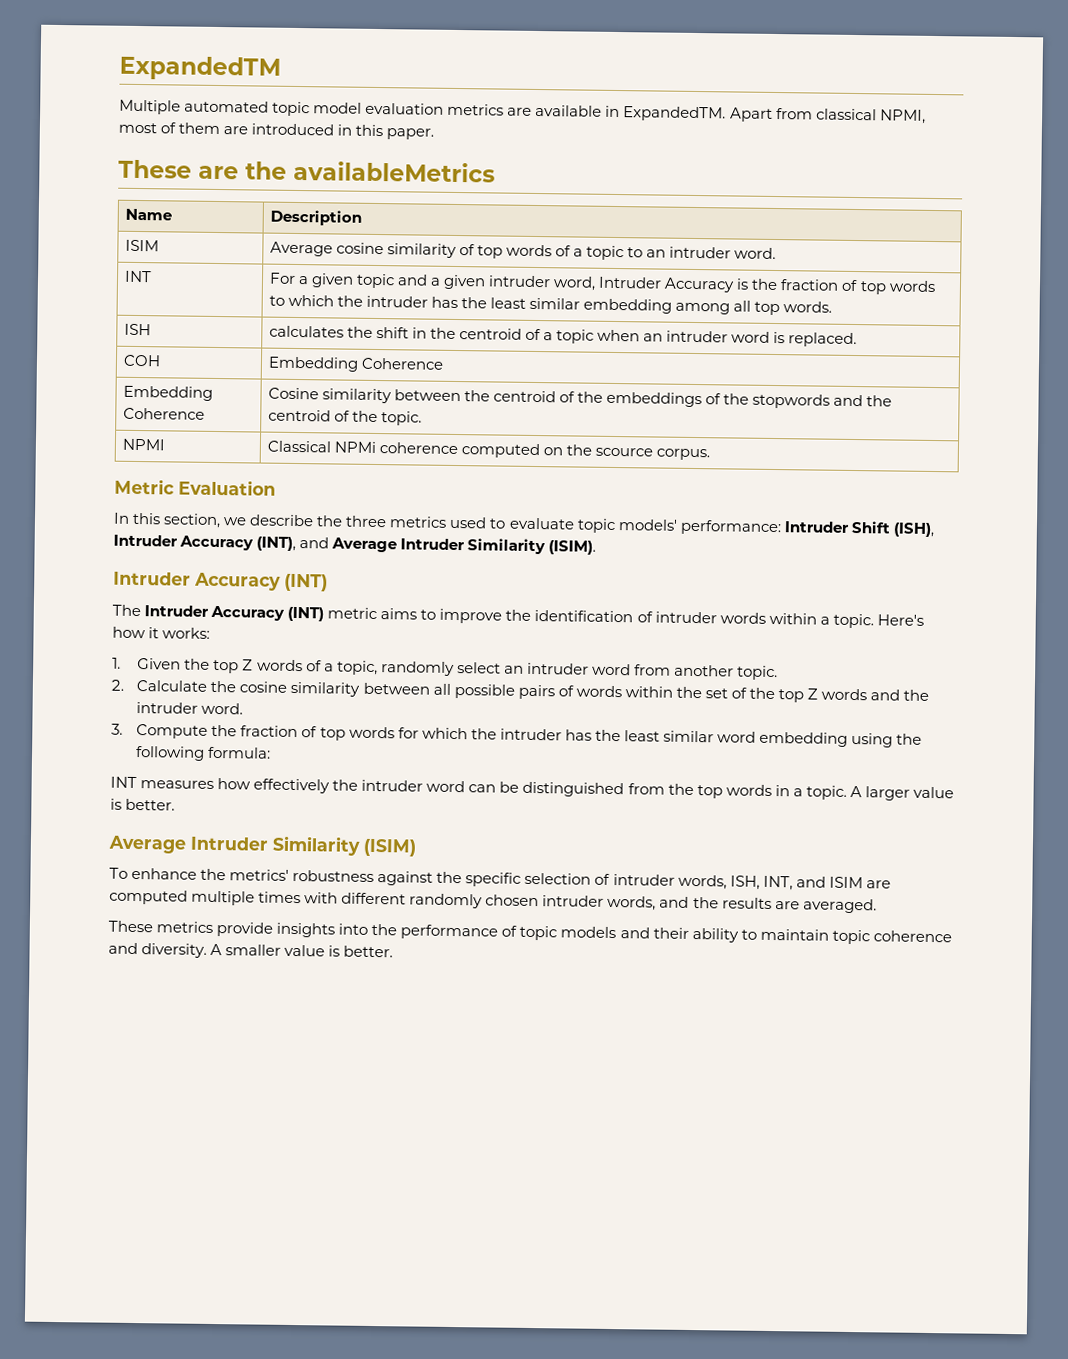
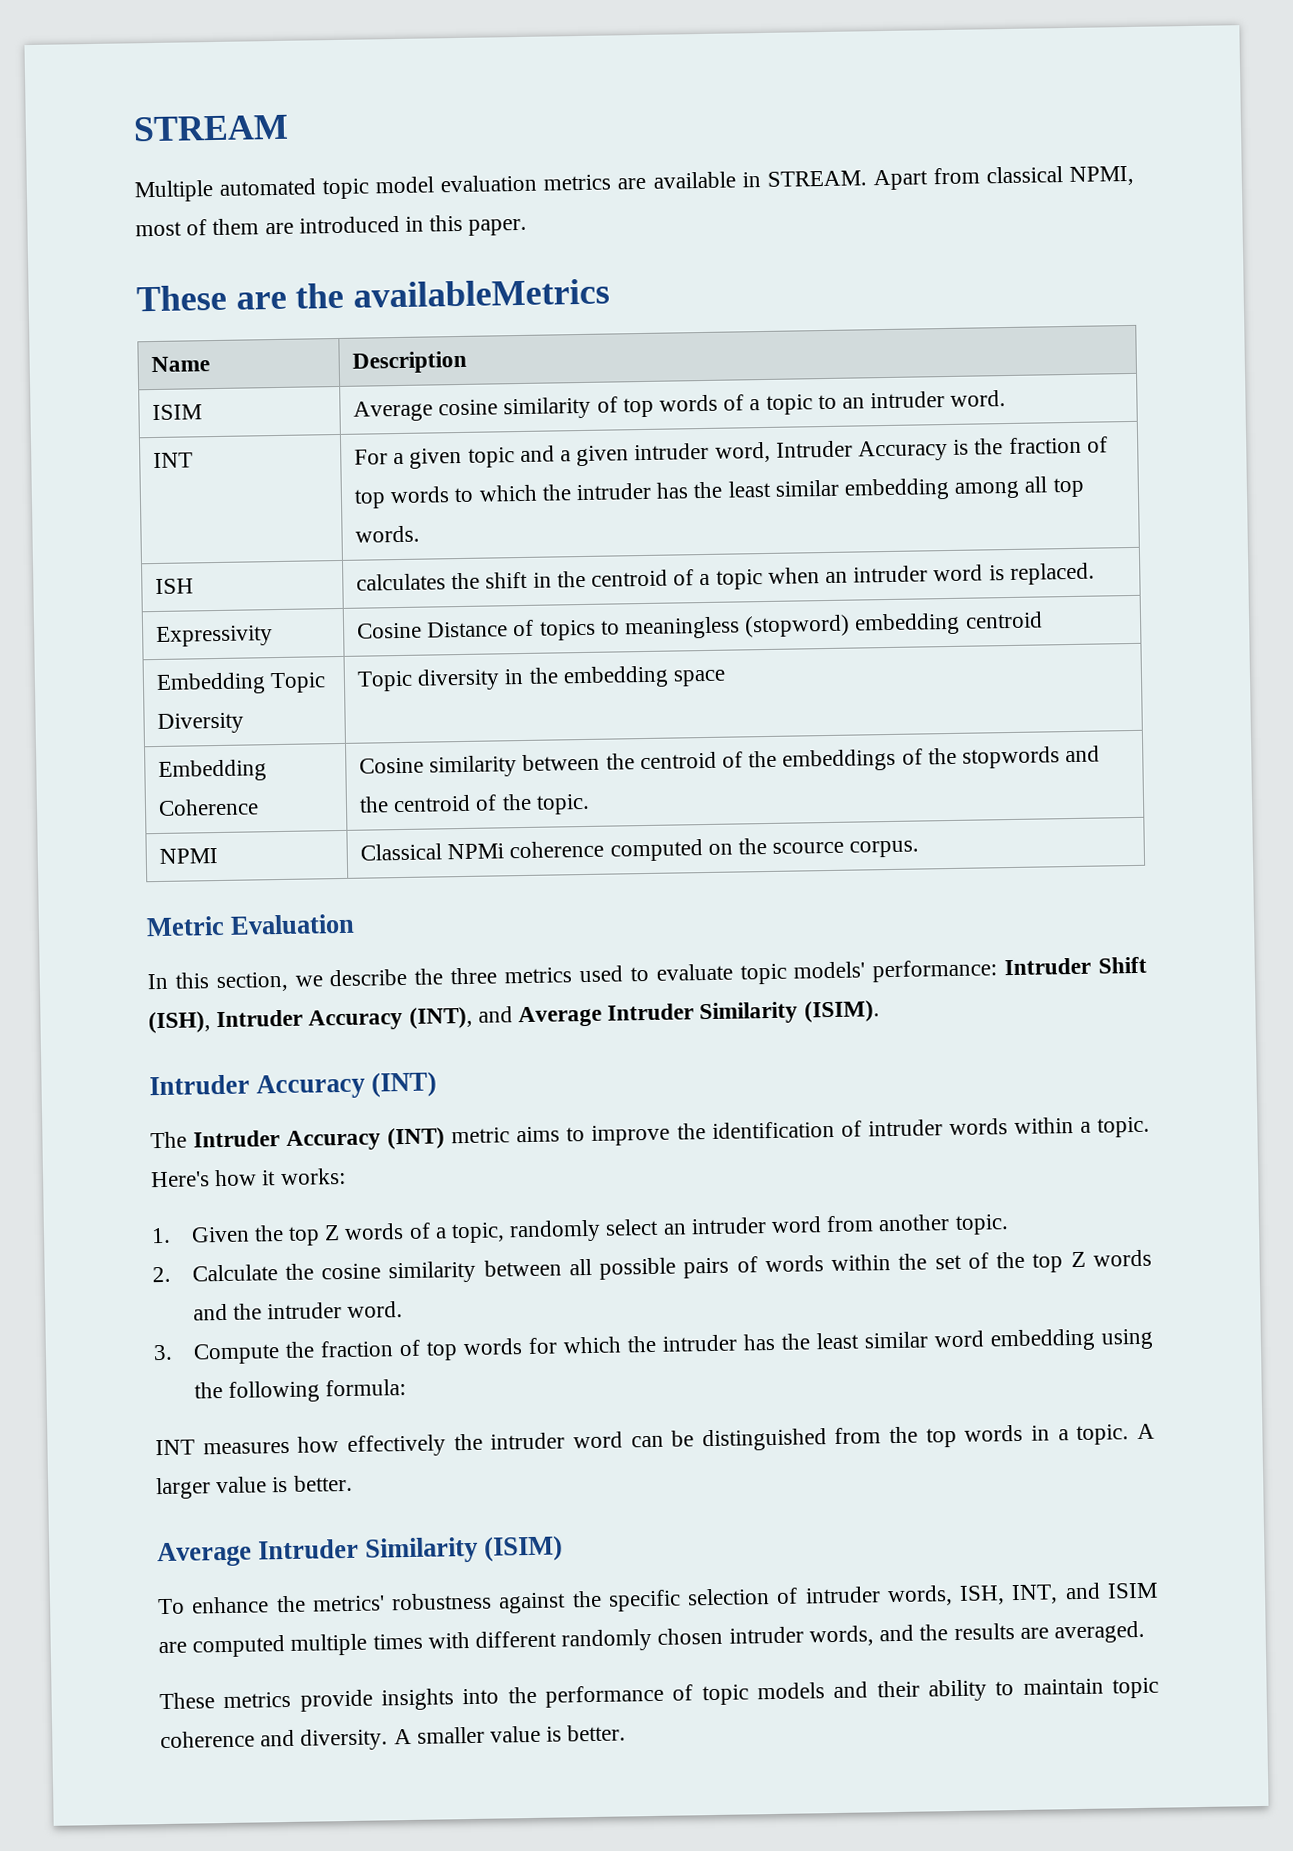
- ExpandedTM
+ STREAM
- Multiple automated topic model evaluation metrics are available in ExpandedTM.
+ Multiple automated topic model evaluation metrics are available in STREAM.
- COH | Embedding Coherence
+ Expressivity | Cosine Distance of topics to meaningless (stopword) embedding centroid
+ Embedding Topic Diversity | Topic diversity in the embedding space

